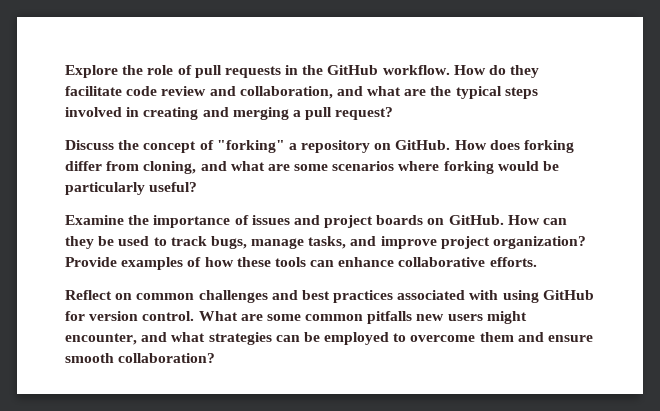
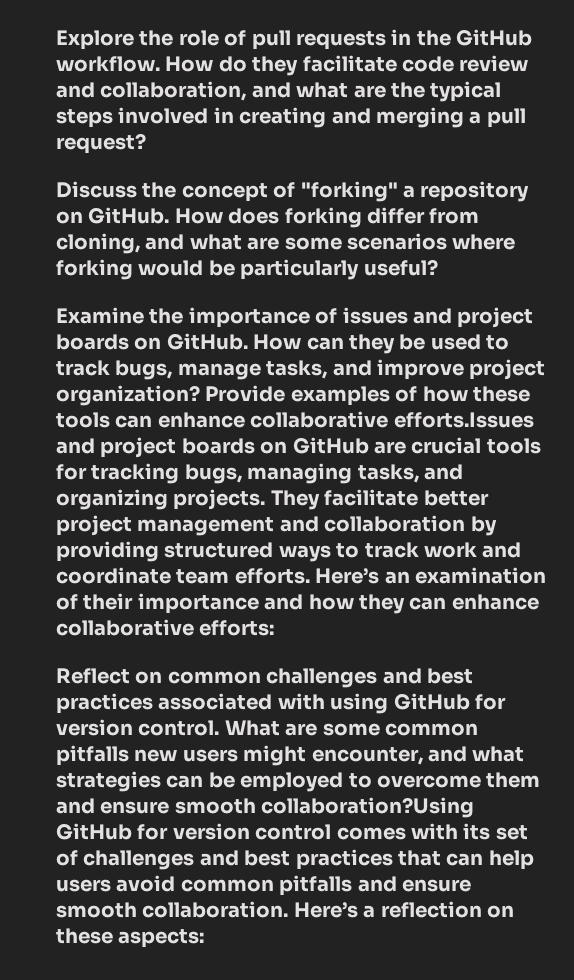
- Provide examples of how these tools can enhance collaborative efforts.
+ Provide examples of how these tools can enhance collaborative efforts.Issues and project boards on GitHub are crucial tools for tracking bugs, managing tasks, and organizing projects. They facilitate better project management and collaboration by providing structured ways to track work and coordinate team efforts. Here’s an examination of their importance and how they can enhance collaborative efforts:
- What are some common pitfalls new users might encounter, and what strategies can be employed to overcome them and ensure smooth collaboration?
+ What are some common pitfalls new users might encounter, and what strategies can be employed to overcome them and ensure smooth collaboration?Using GitHub for version control comes with its set of challenges and best practices that can help users avoid common pitfalls and ensure smooth collaboration. Here’s a reflection on these aspects:

